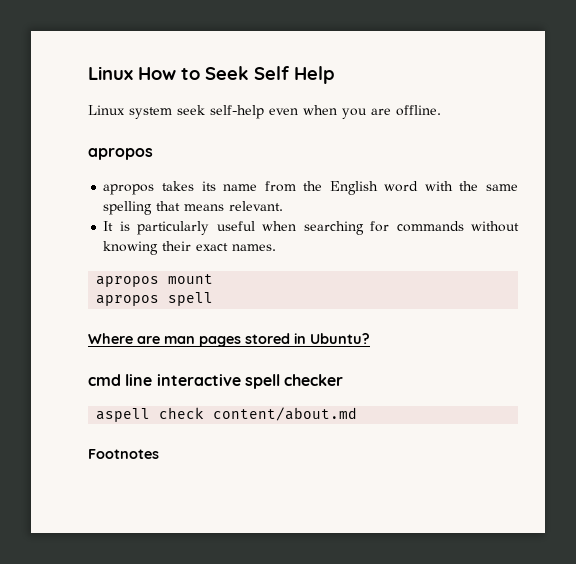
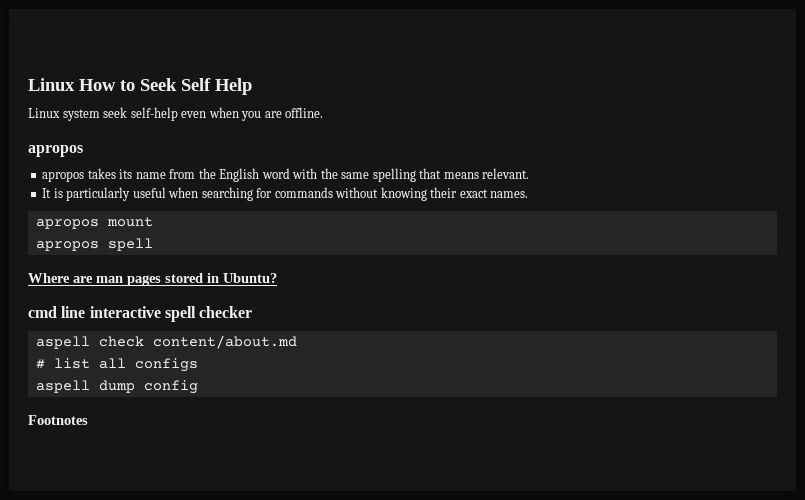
+ # list all configs
+ aspell dump config

